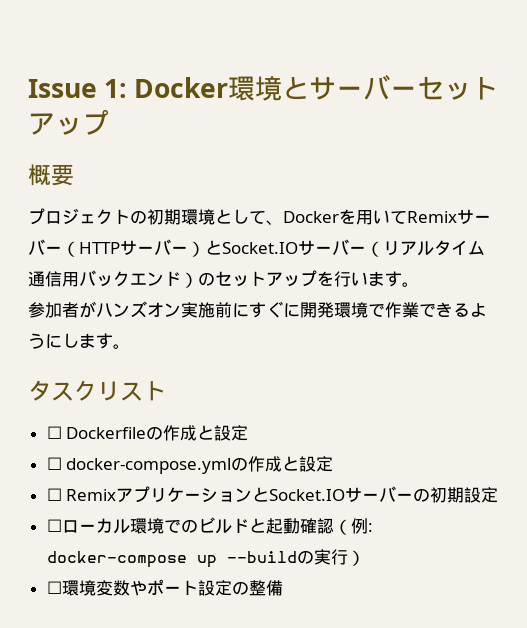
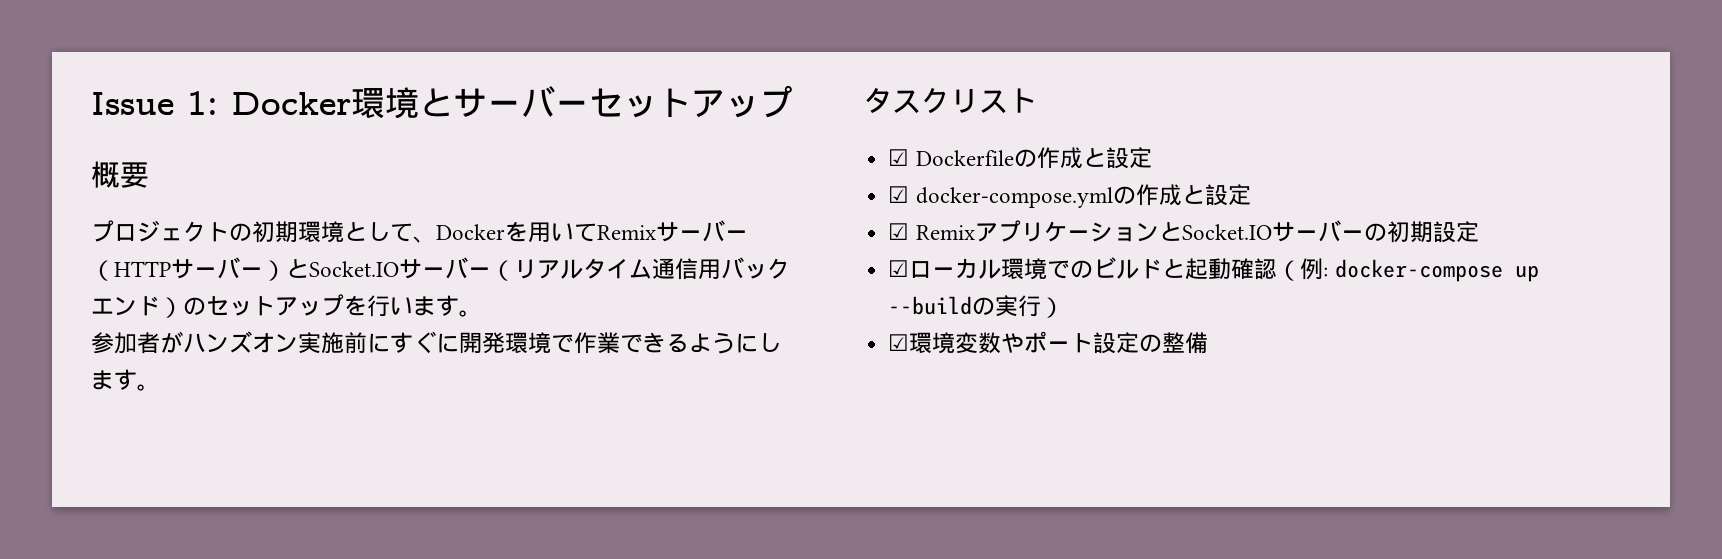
- ☐ Dockerfileの作成と設定
+ ☑ Dockerfileの作成と設定
- ☐ docker-compose.ymlの作成と設定
+ ☑ docker-compose.ymlの作成と設定
- ☐ RemixアプリケーションとSocket.IOサーバーの初期設定
+ ☑ RemixアプリケーションとSocket.IOサーバーの初期設定
- ☐ローカル環境でのビルドと起動確認（例: docker-compose up --buildの実行）
+ ☑ローカル環境でのビルドと起動確認（例: docker-compose up --buildの実行）
- ☐環境変数やポート設定の整備
+ ☑環境変数やポート設定の整備

